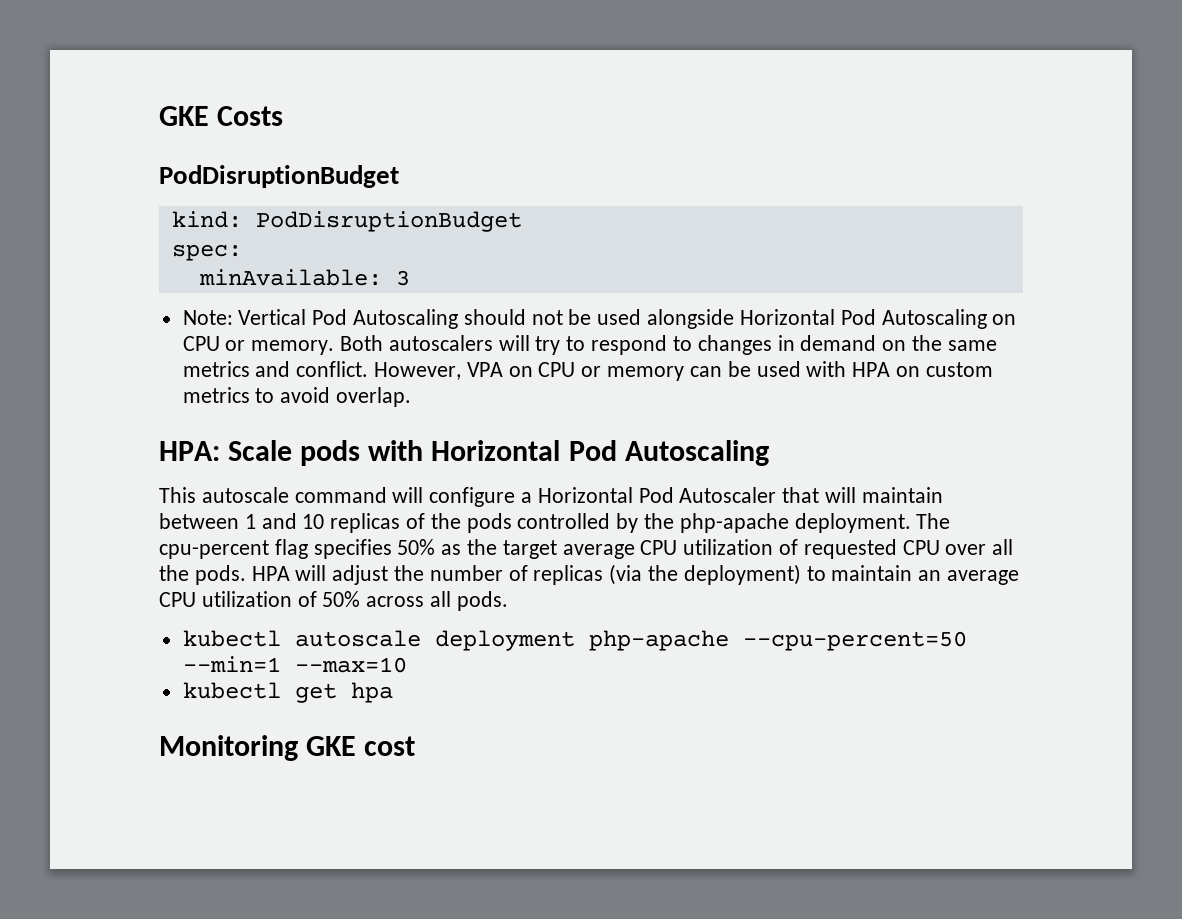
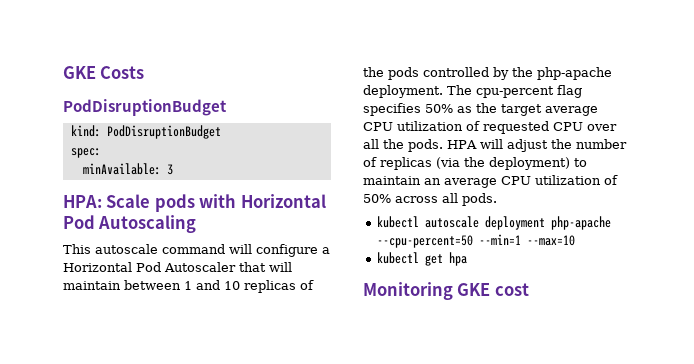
- Note: Vertical Pod Autoscaling should not be used alongside Horizontal Pod Autoscaling on CPU or memory. Both autoscalers will try to respond to changes in demand on the same metrics and conflict. However, VPA on CPU or memory can be used with HPA on custom metrics to avoid overlap.

